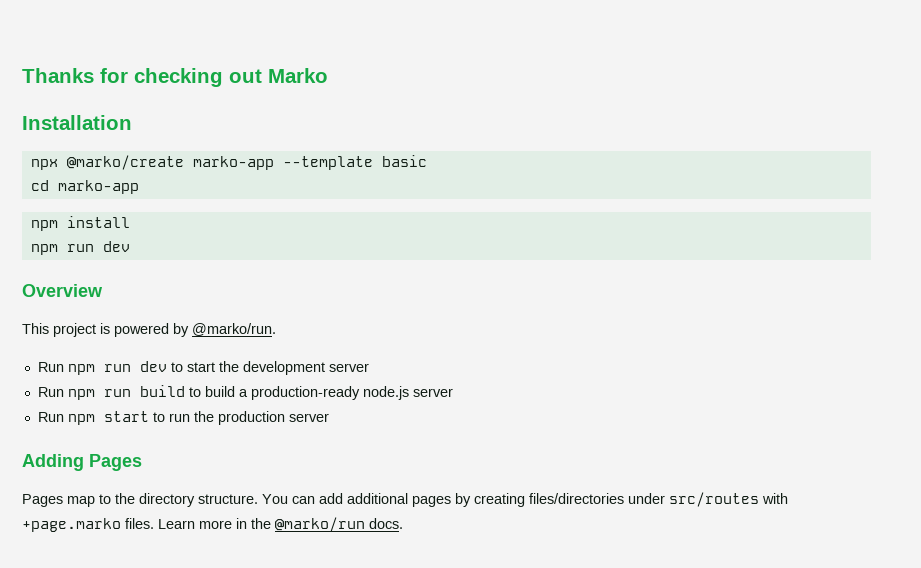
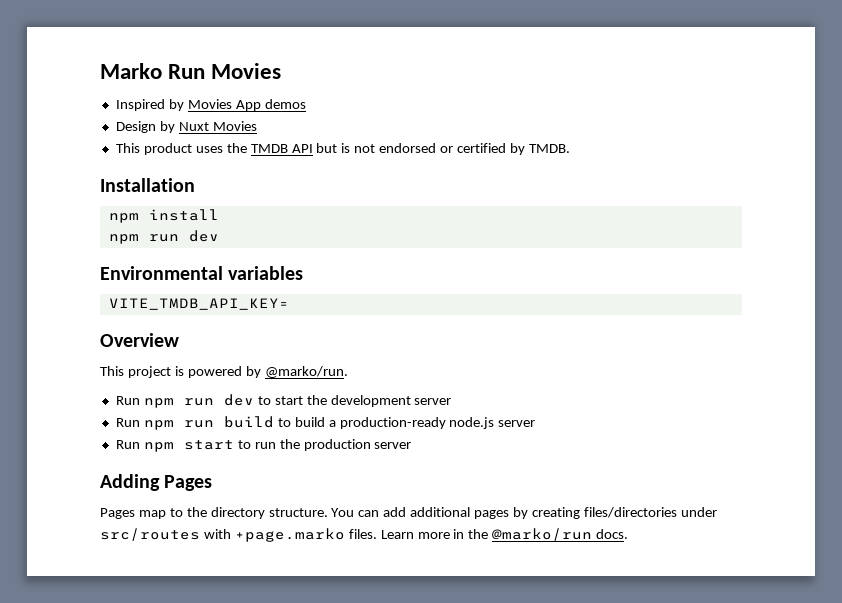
- Thanks for checking out Marko
+ Marko Run Movies
+ Inspired by Movies App demos
+ Design by Nuxt Movies
+ This product uses the TMDB API but is not endorsed or certified by TMDB.
  Installation
- npx @marko/create marko-app --template basic
- cd marko-app
+ Environmental variables
+ VITE_TMDB_API_KEY=

